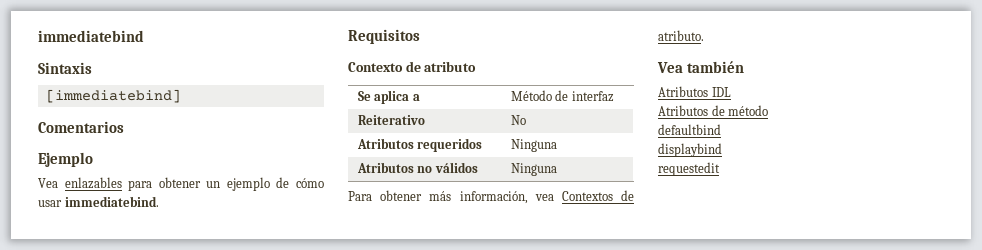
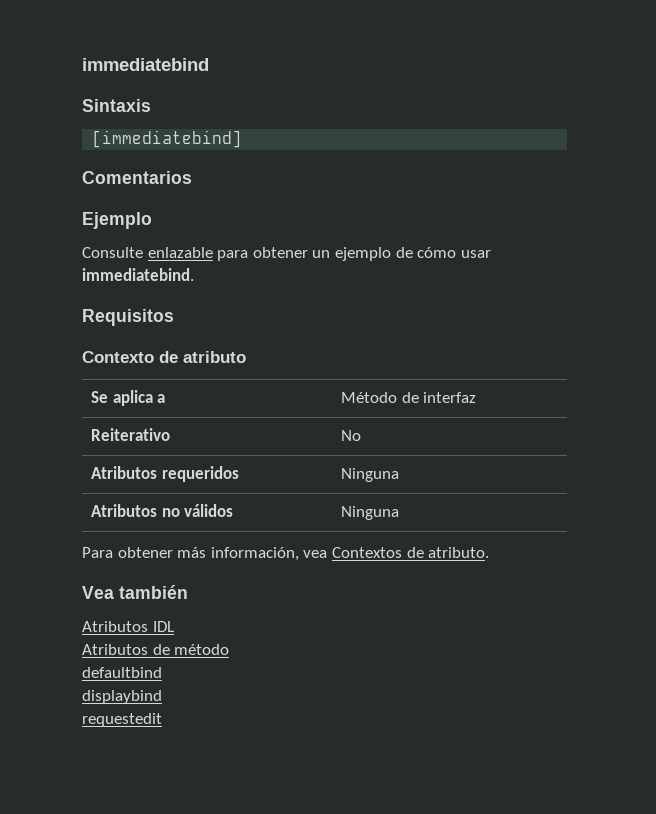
- Vea enlazables para obtener un ejemplo de cómo usar immediatebind.
+ Consulte enlazable para obtener un ejemplo de cómo usar immediatebind.

